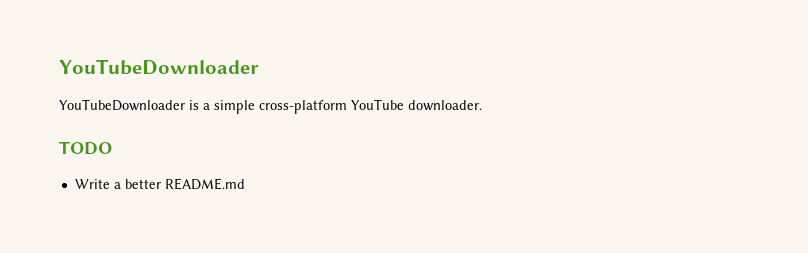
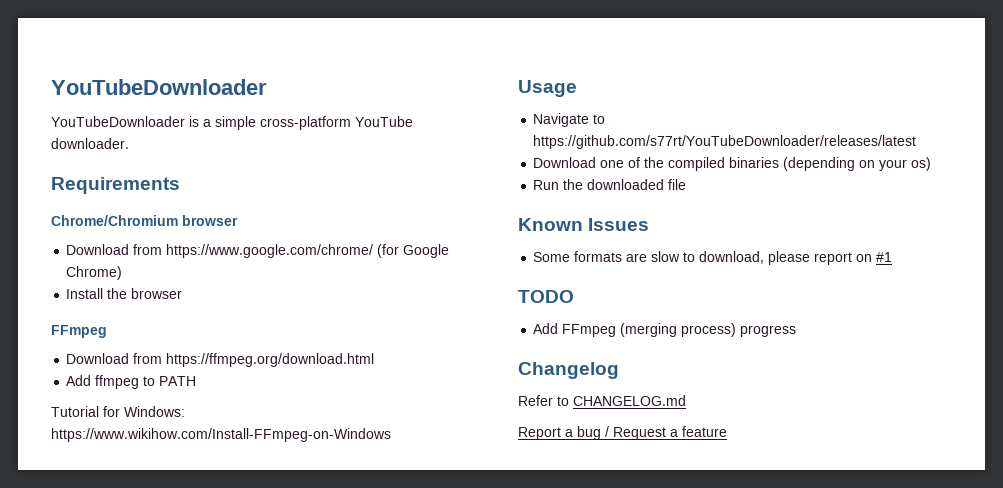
+ Requirements
+ Chrome/Chromium browser
+ Download from https://www.google.com/chrome/ (for Google Chrome)
+ Install the browser
+ FFmpeg
+ Download from https://ffmpeg.org/download.html
+ Add ffmpeg to PATH
+ Tutorial for Windows: https://www.wikihow.com/Install-FFmpeg-on-Windows
+ Usage
+ Navigate to https://github.com/s77rt/YouTubeDownloader/releases/latest
+ Download one of the compiled binaries (depending on your os)
+ Run the downloaded file
+ Known Issues
+ Some formats are slow to download, please report on #1
  TODO
- Write a better README.md
+ Add FFmpeg (merging process) progress
+ Changelog
+ Refer to CHANGELOG.md
+ Report a bug / Request a feature

